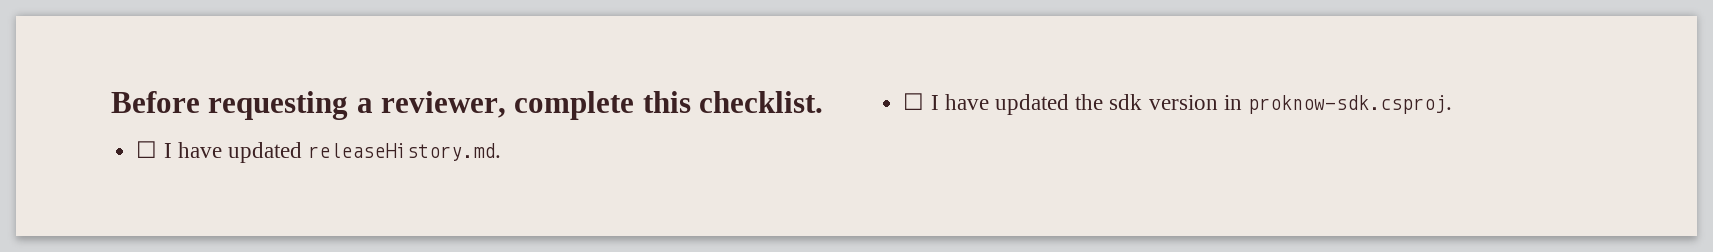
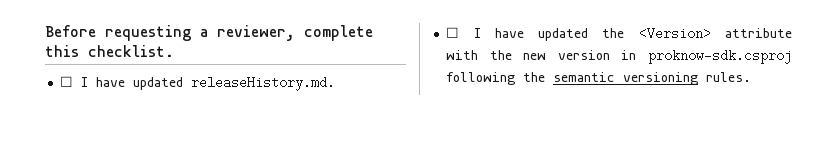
- ☐ I have updated the sdk version in proknow-sdk.csproj.
+ ☐ I have updated the <Version> attribute with the new version in proknow-sdk.csproj following the semantic versioning rules.

